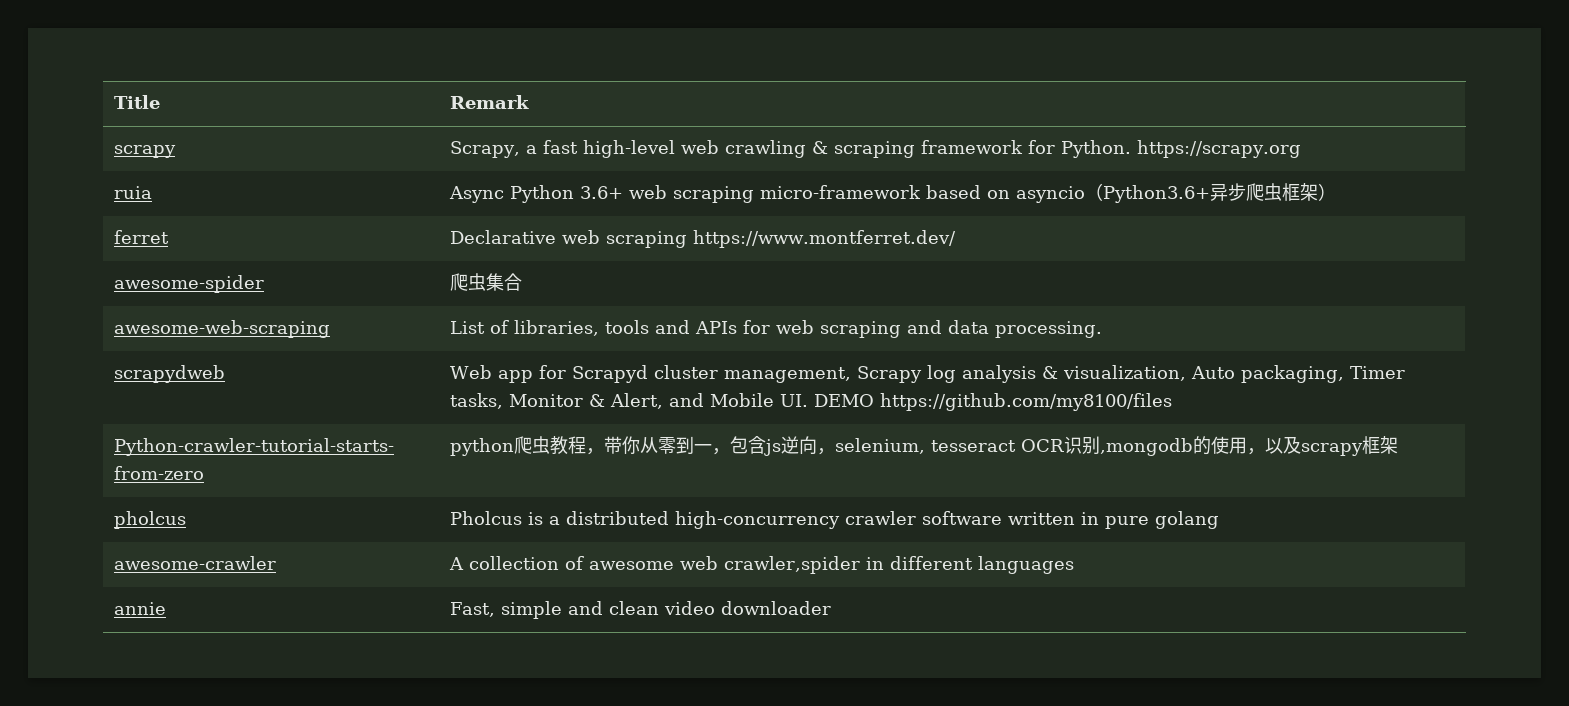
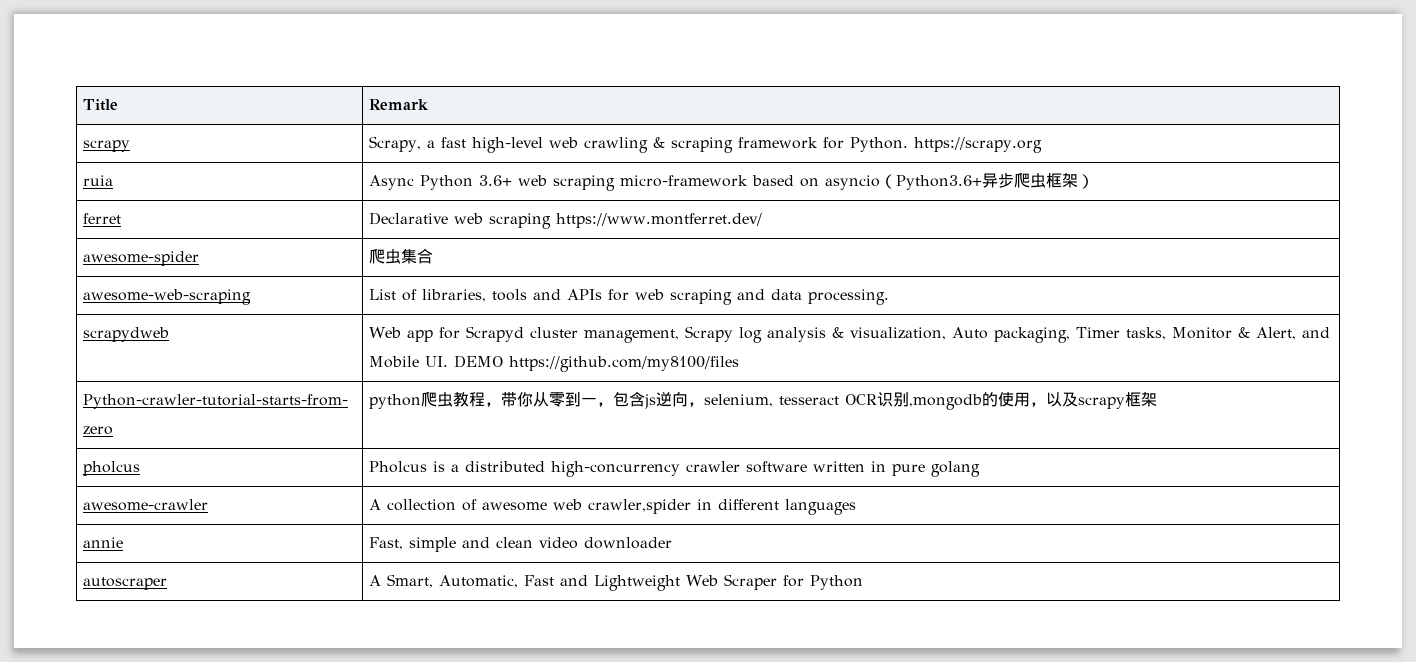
+ autoscraper | A Smart, Automatic, Fast and Lightweight Web Scraper for Python

